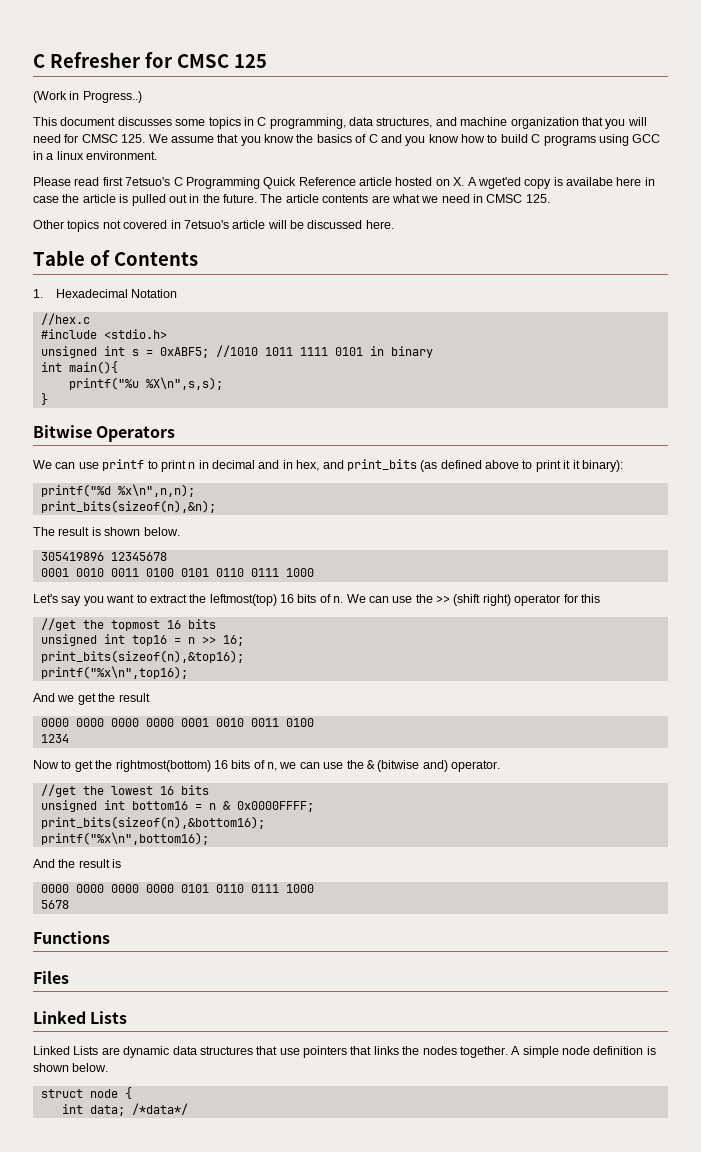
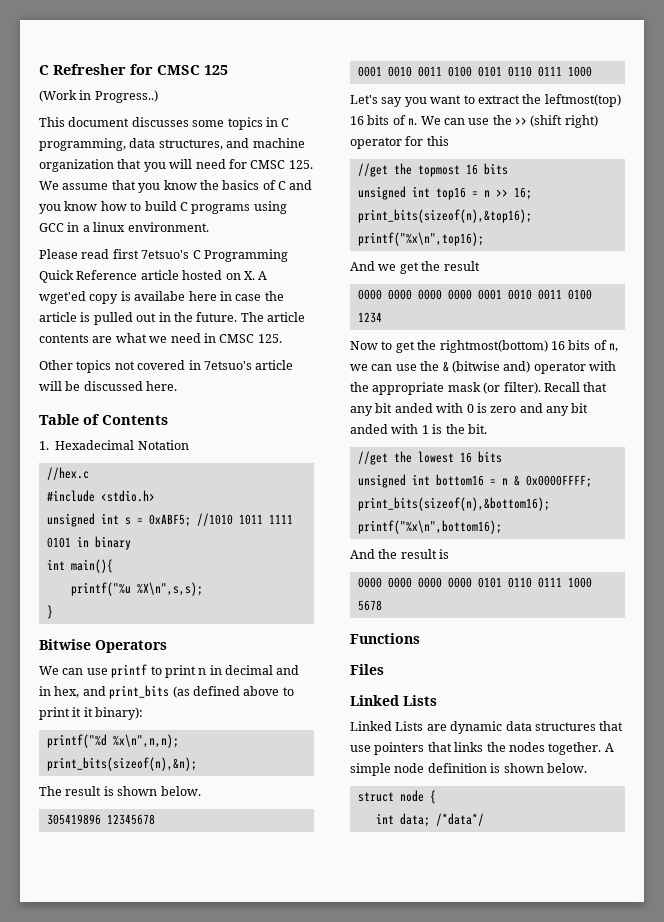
- Now to get the rightmost(bottom) 16 bits of n, we can use the & (bitwise and) operator.
+ Now to get the rightmost(bottom) 16 bits of n, we can use the & (bitwise and) operator with the appropriate mask (or filter). Recall that any bit anded with 0 is zero and any bit anded with 1 is the bit.

